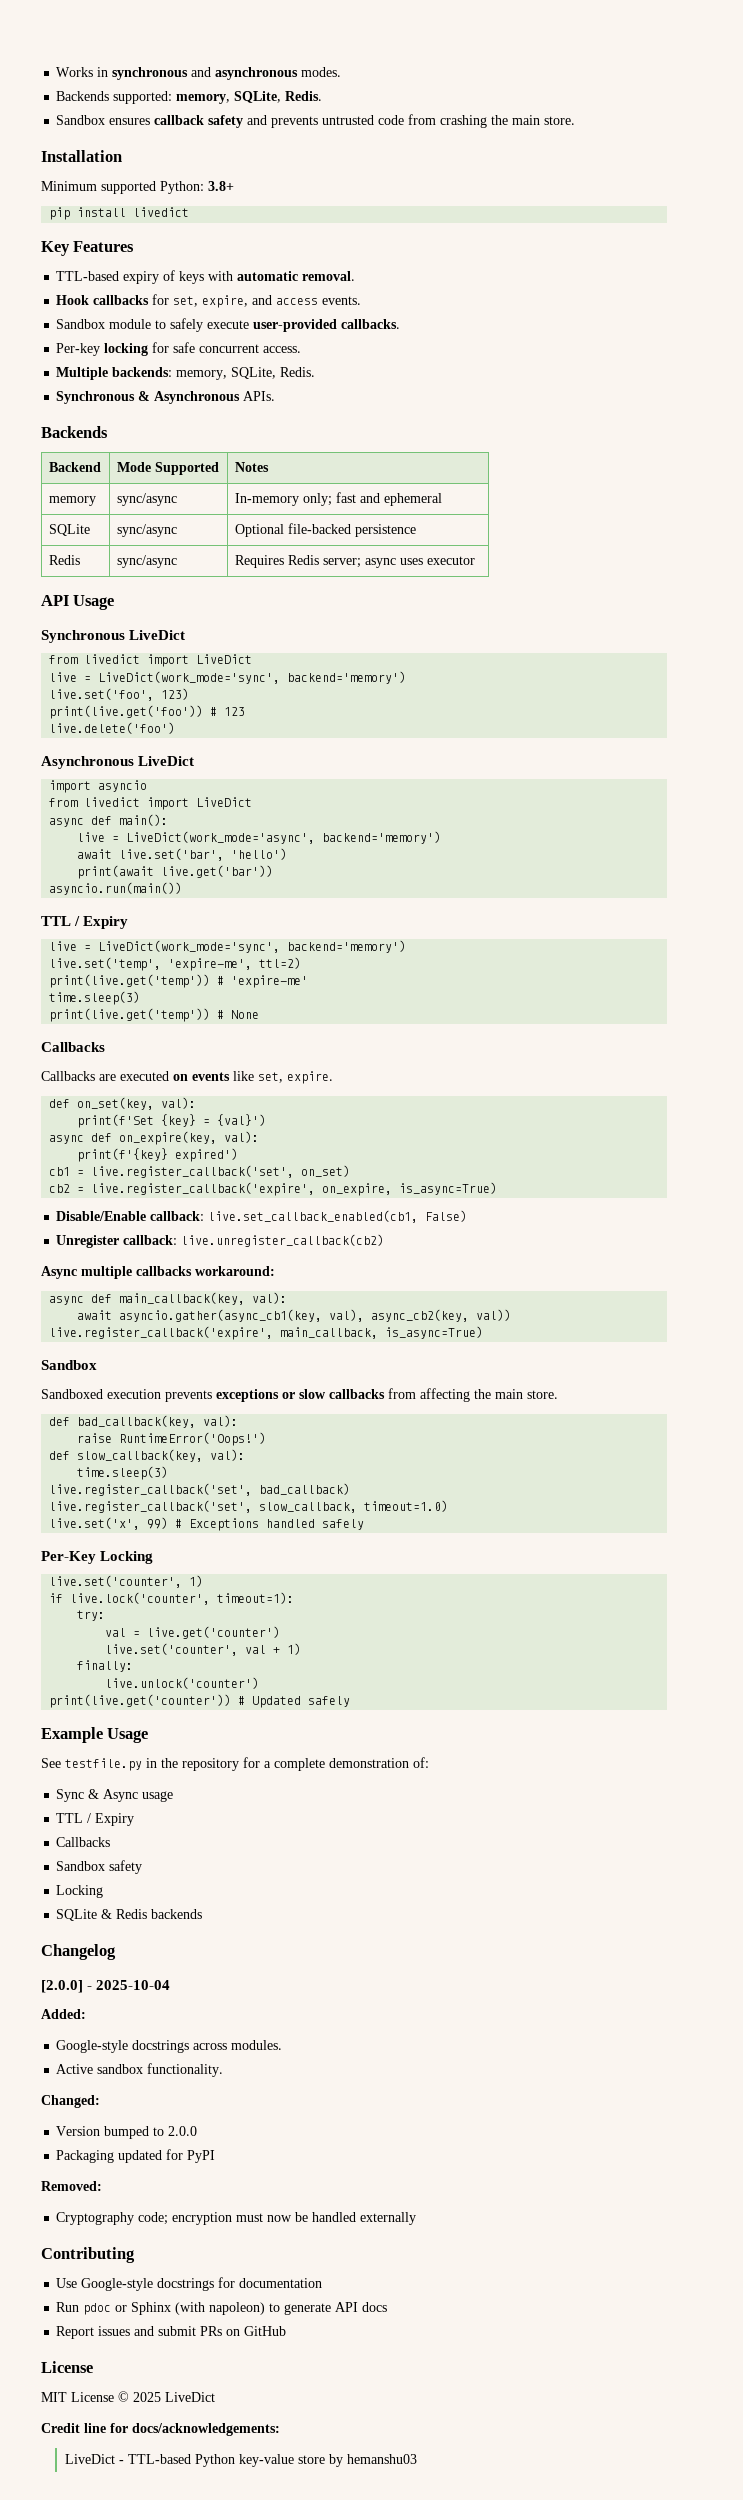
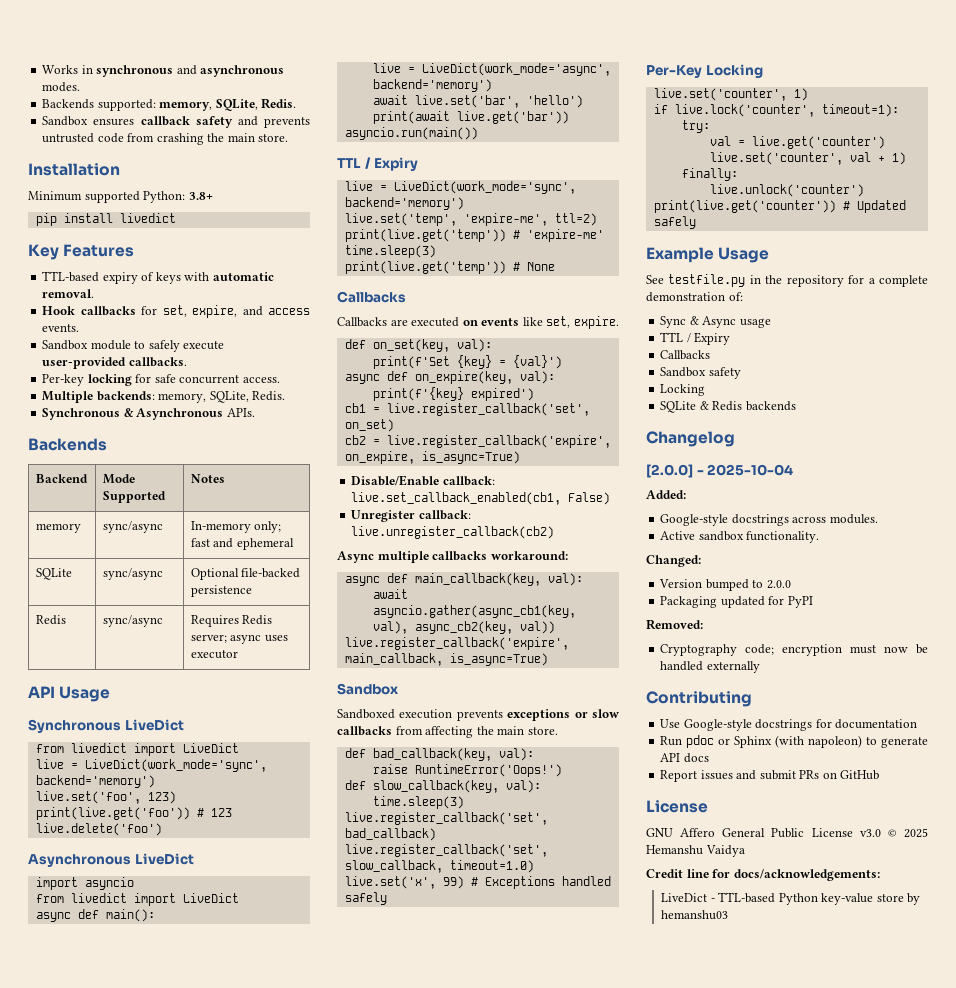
- MIT License © 2025 LiveDict
+ GNU Affero General Public License v3.0 © 2025 Hemanshu Vaidya

